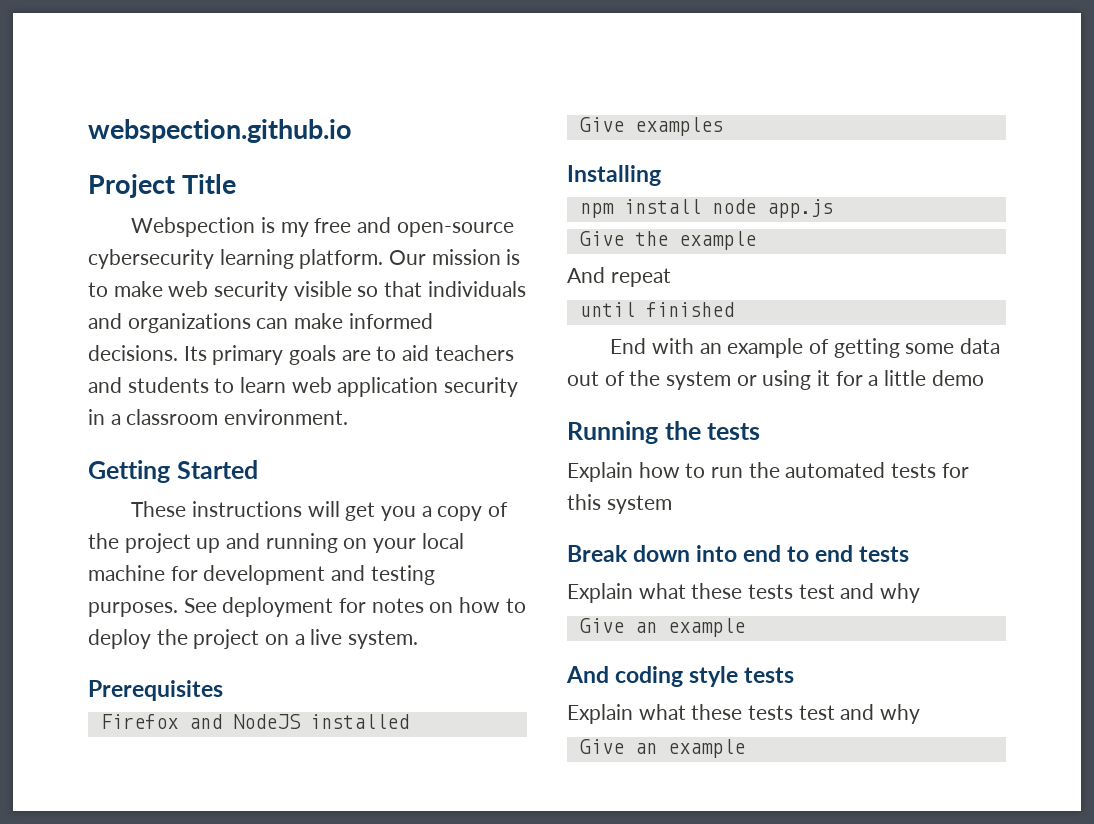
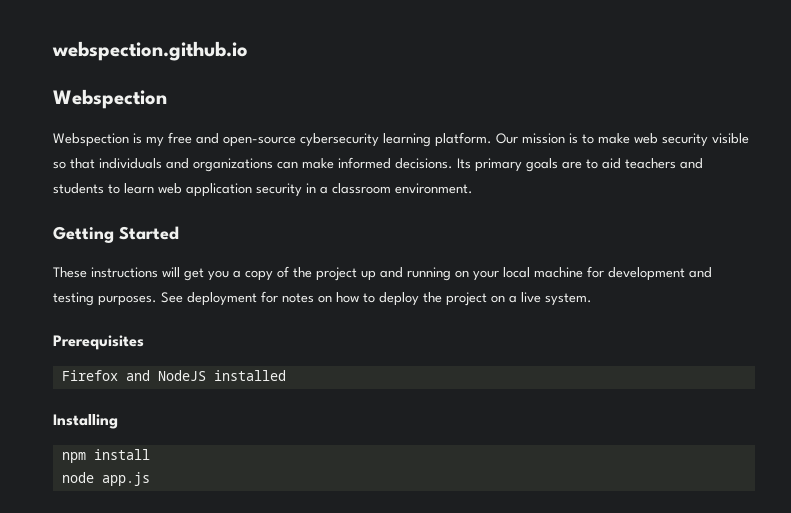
  webspection.github.io
- Project Title
+ Webspection
- Give examples
- npm install node app.js
+ npm install
+ node app.js
- Give the example
- And repeat
- until finished
- End with an example of getting some data out of the system or using it for a little demo
- Running the tests
- Explain how to run the automated tests for this system
- Break down into end to end tests
- Explain what these tests test and why
- Give an example
- And coding style tests
- Explain what these tests test and why
- Give an example

